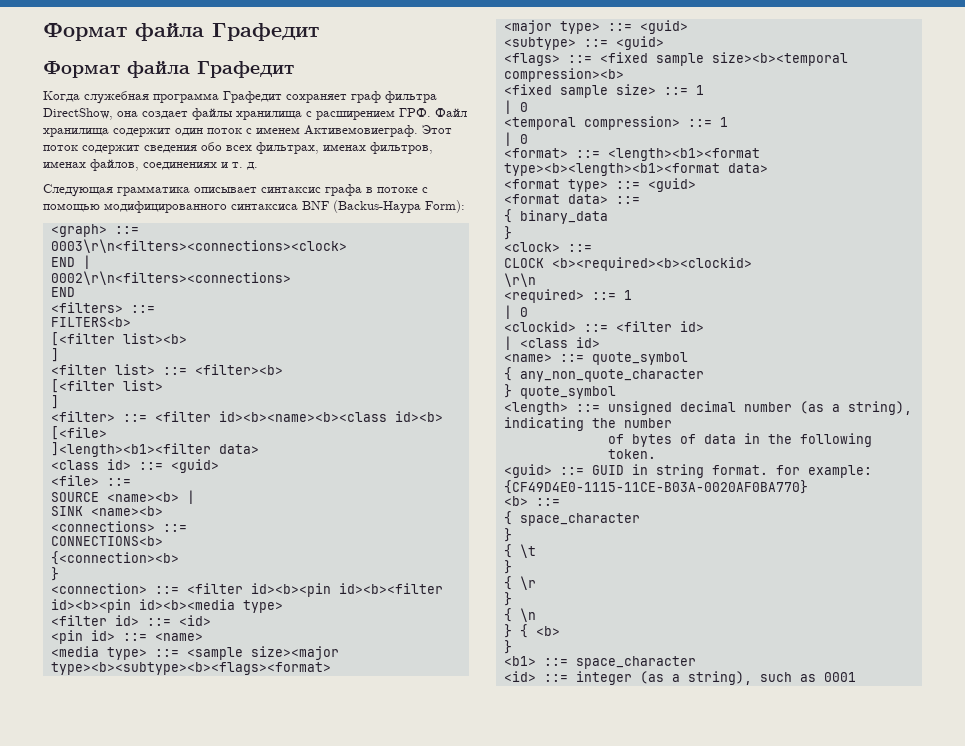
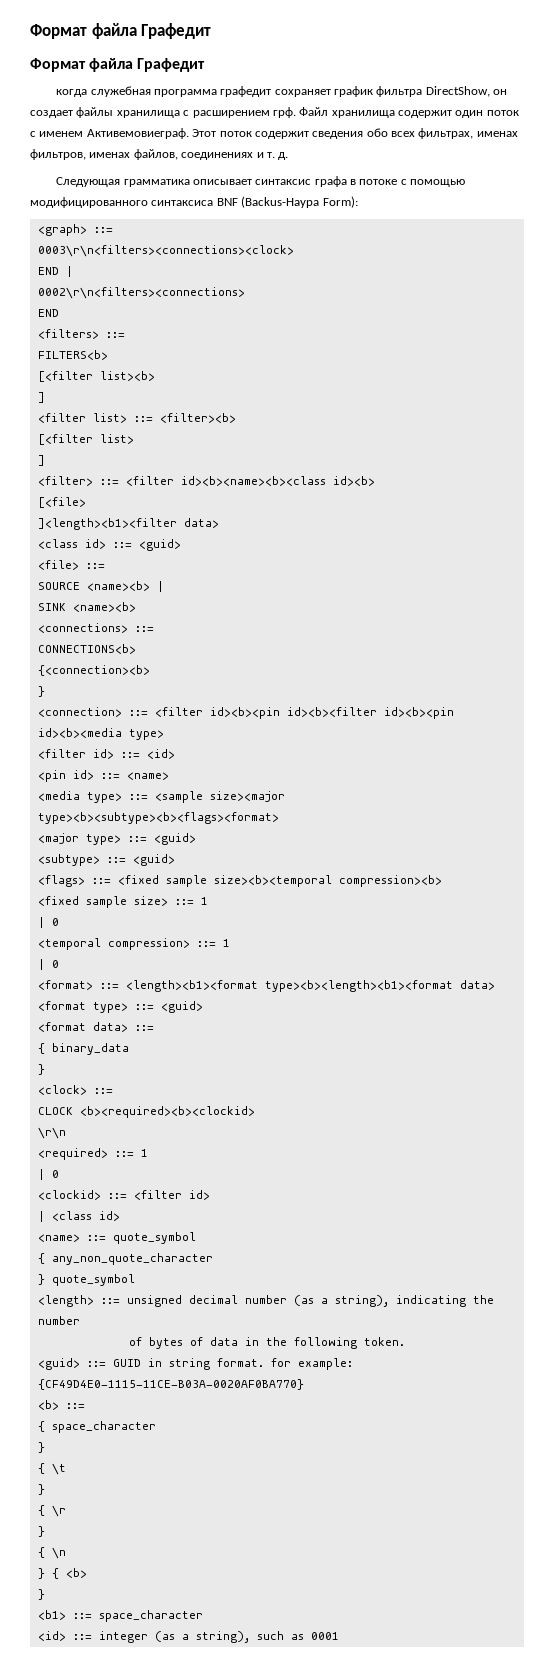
- Когда служебная программа Графедит сохраняет граф фильтра DirectShow, она создает файлы хранилища с расширением ГРФ. Файл хранилища содержит один поток с именем Активемовиеграф.
+ когда служебная программа графедит сохраняет график фильтра DirectShow, он создает файлы хранилища с расширением грф. Файл хранилища содержит один поток с именем Активемовиеграф.

